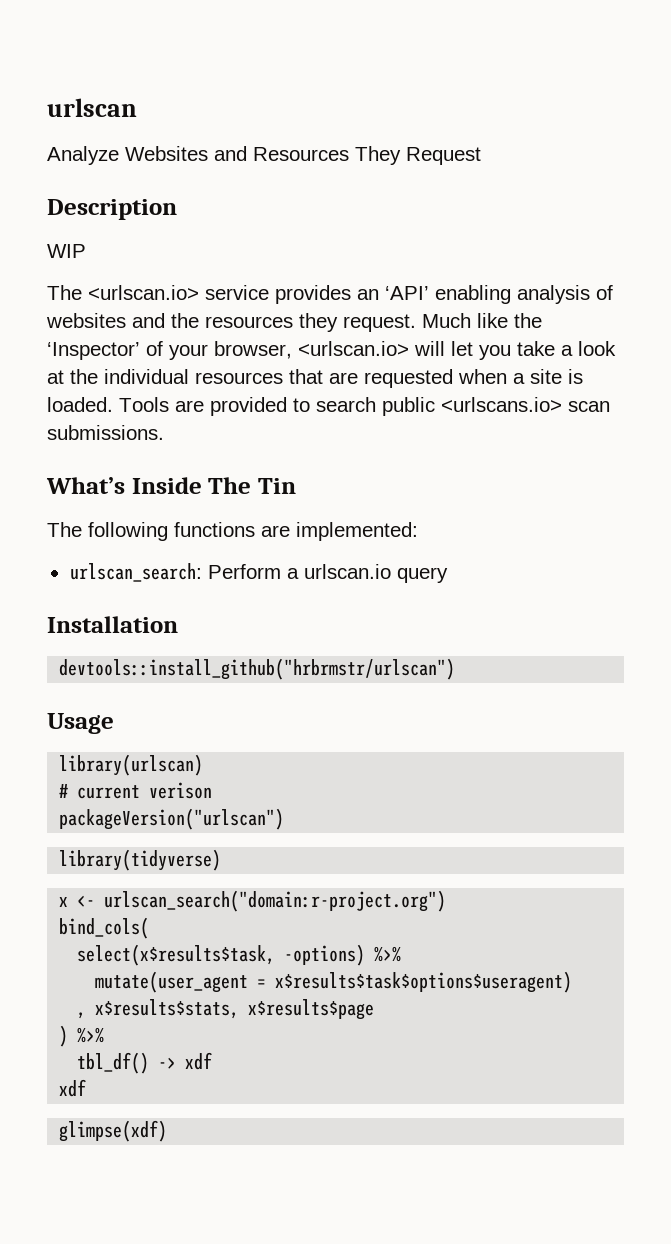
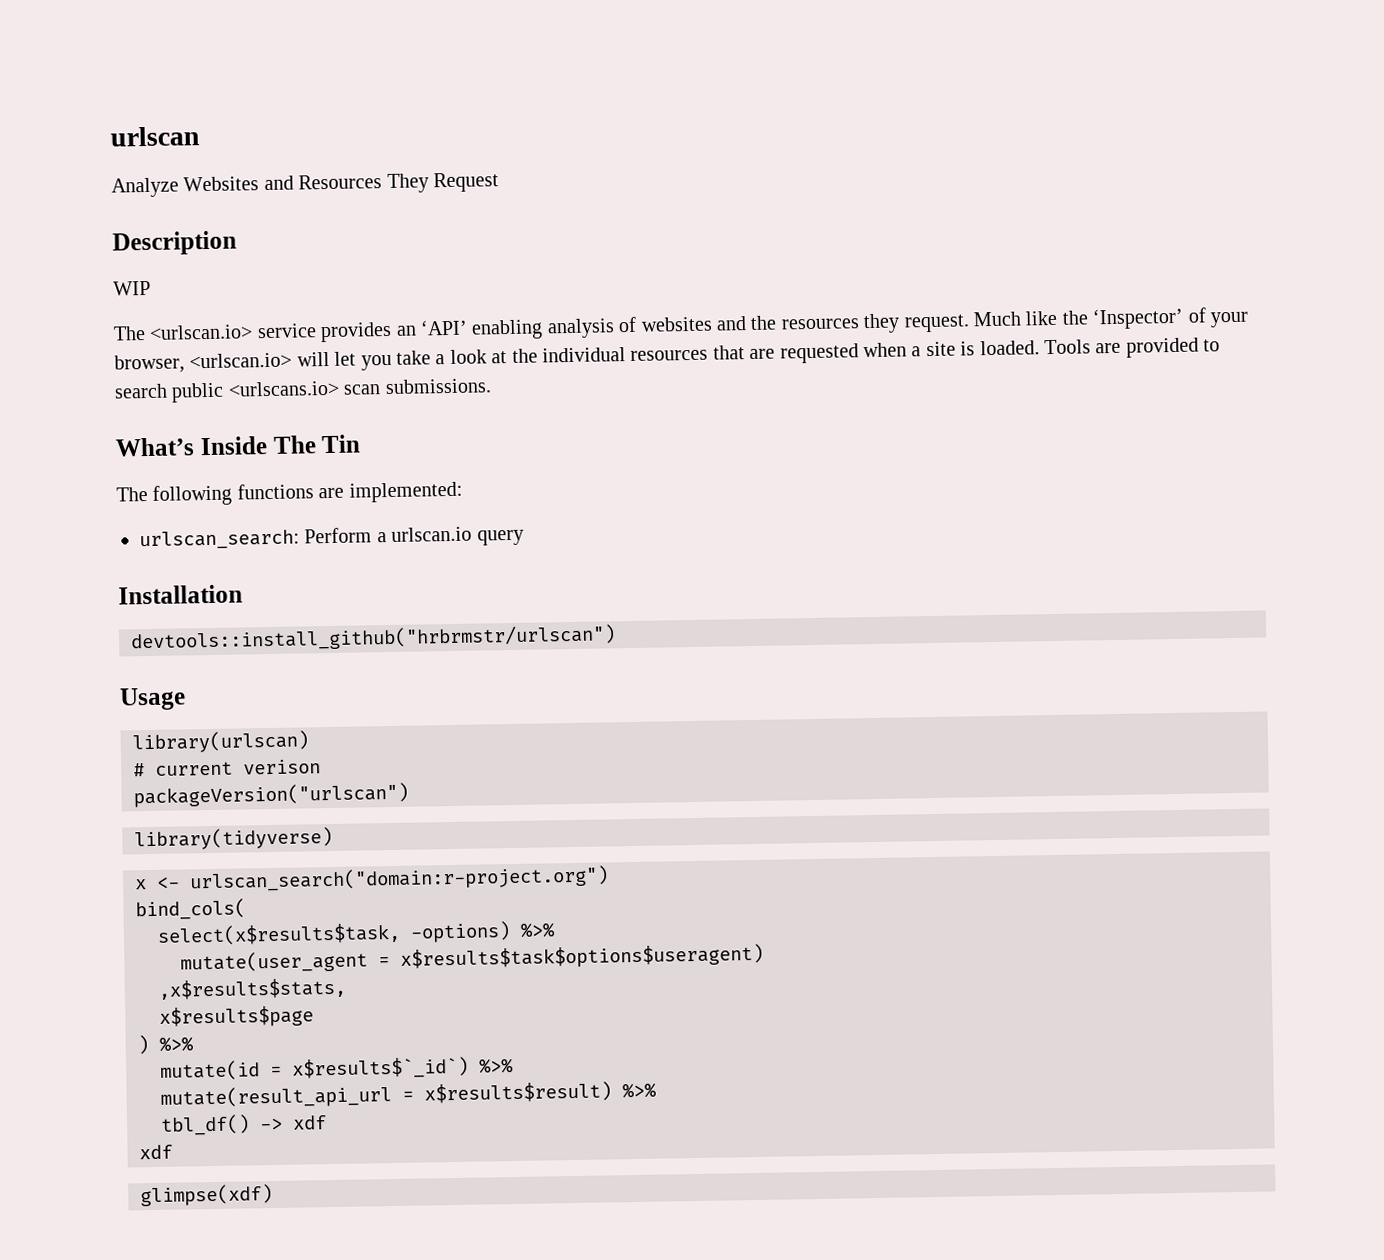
- , x$results$stats, x$results$page
+ ,x$results$stats,
+ x$results$page
+ mutate(id = x$results$`_id`) %>%
+ mutate(result_api_url = x$results$result) %>%

